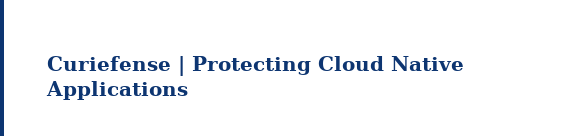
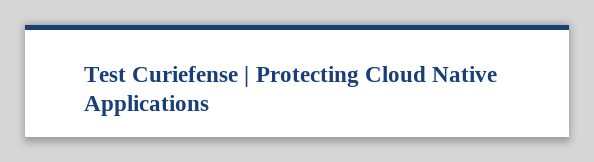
- Curiefense | Protecting Cloud Native Applications
+ Test Curiefense | Protecting Cloud Native Applications

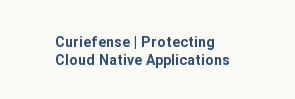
- Test Curiefense | Protecting Cloud Native Applications
+ Curiefense | Protecting Cloud Native Applications

